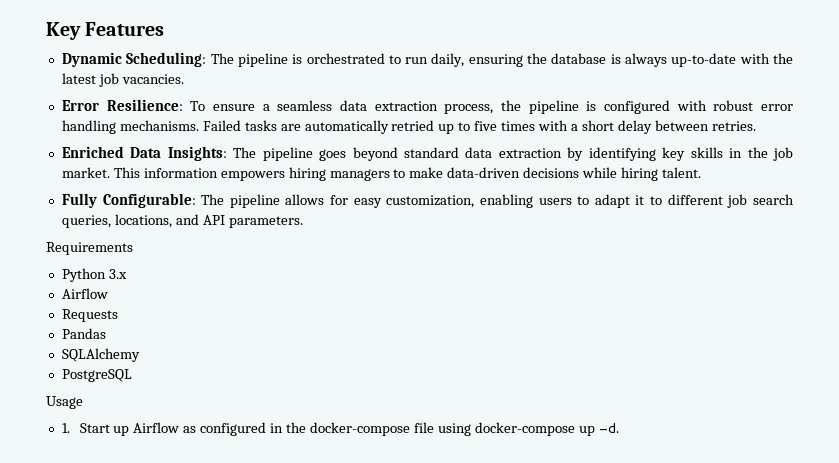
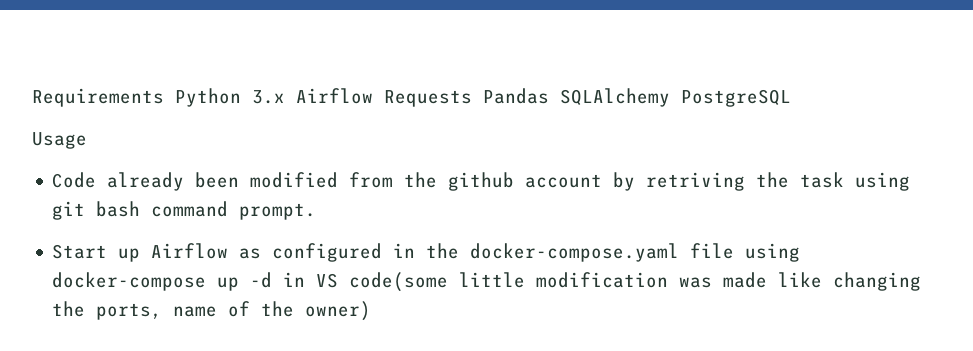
- Key Features
- Dynamic Scheduling: The pipeline is orchestrated to run daily, ensuring the database is always up-to-date with the latest job vacancies.
- Error Resilience: To ensure a seamless data extraction process, the pipeline is configured with robust error handling mechanisms. Failed tasks are automatically retried up to five times with a short delay between retries.
- Enriched Data Insights: The pipeline goes beyond standard data extraction by identifying key skills in the job market. This information empowers hiring managers to make data-driven decisions while hiring talent.
- Fully Configurable: The pipeline allows for easy customization, enabling users to adapt it to different job search queries, locations, and API parameters.
- Requirements
- Python 3.x
- Airflow
- Requests
- Pandas
- SQLAlchemy
- PostgreSQL
+ Requirements Python 3.x Airflow Requests Pandas SQLAlchemy PostgreSQL
- 1. Start up Airflow as configured in the docker-compose file using docker-compose up -d.
+ Code already been modified from the github account by retriving the task using git bash command prompt.
+ Start up Airflow as configured in the docker-compose.yaml file using docker-compose up -d in VS code(some little modification was made like changing the ports, name of the owner)

